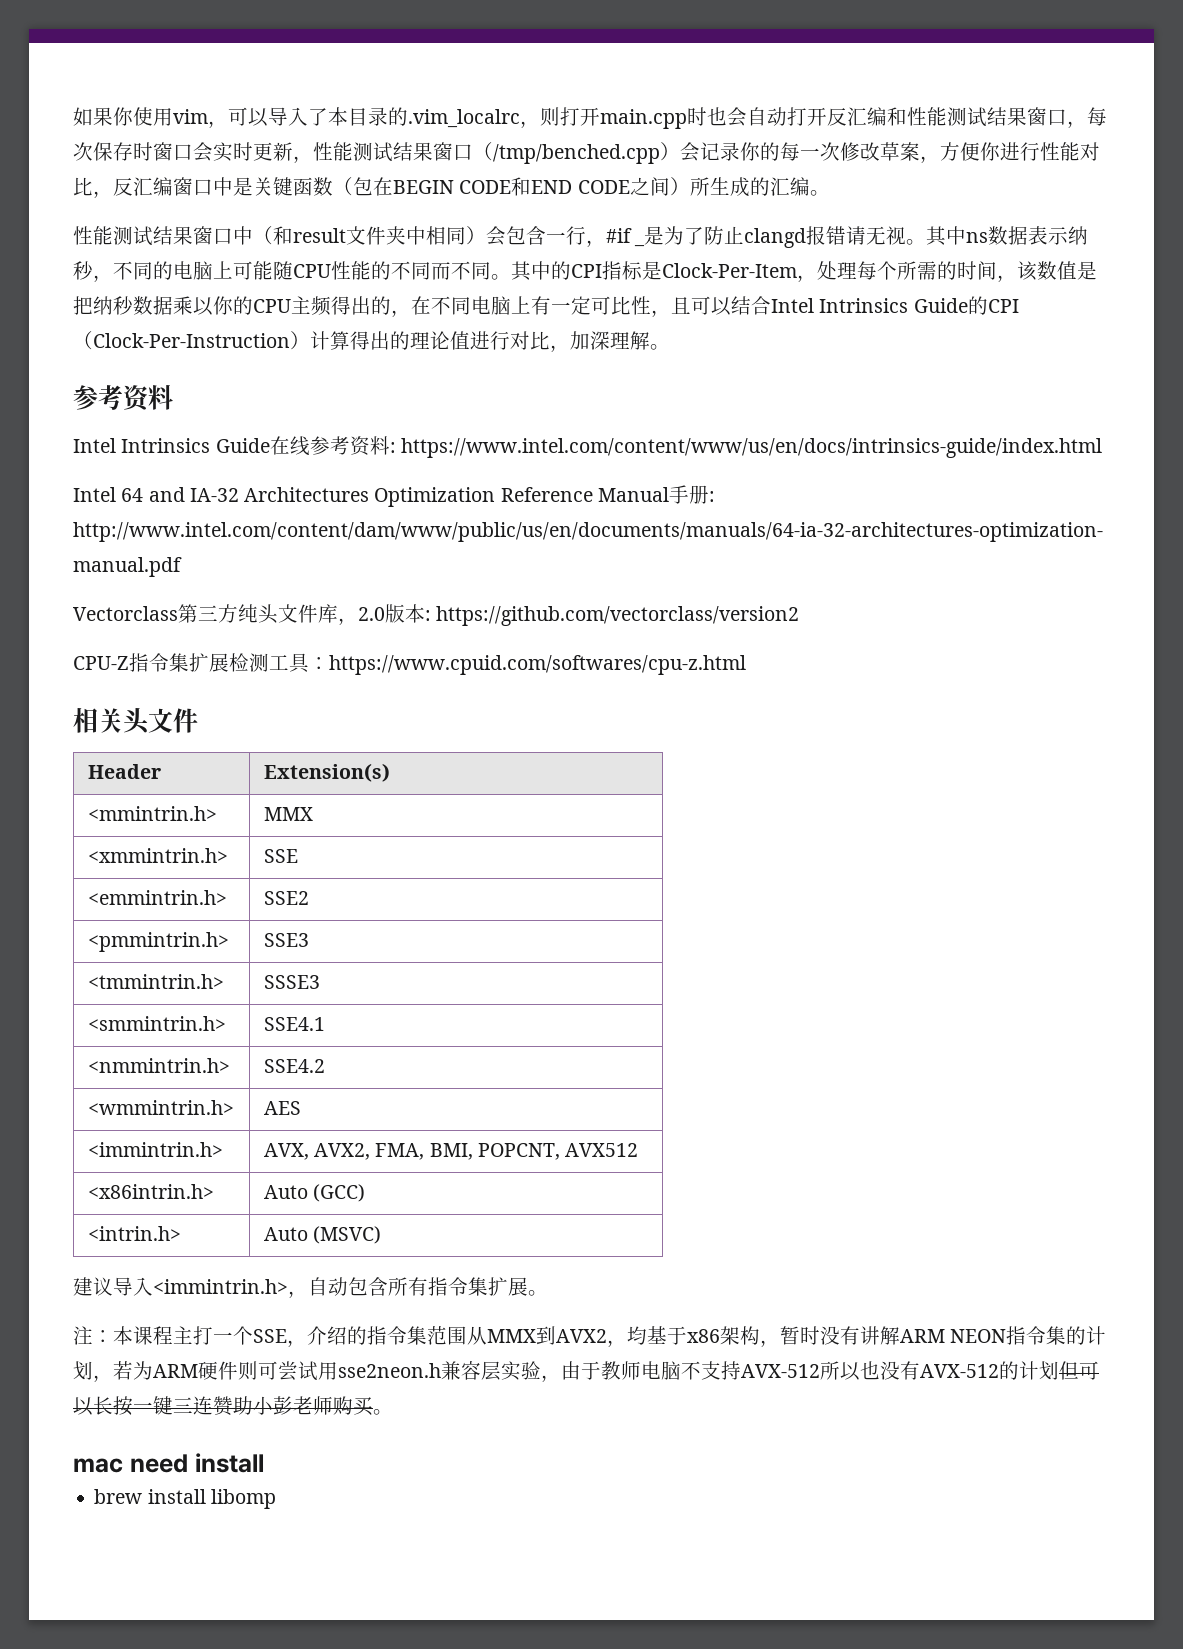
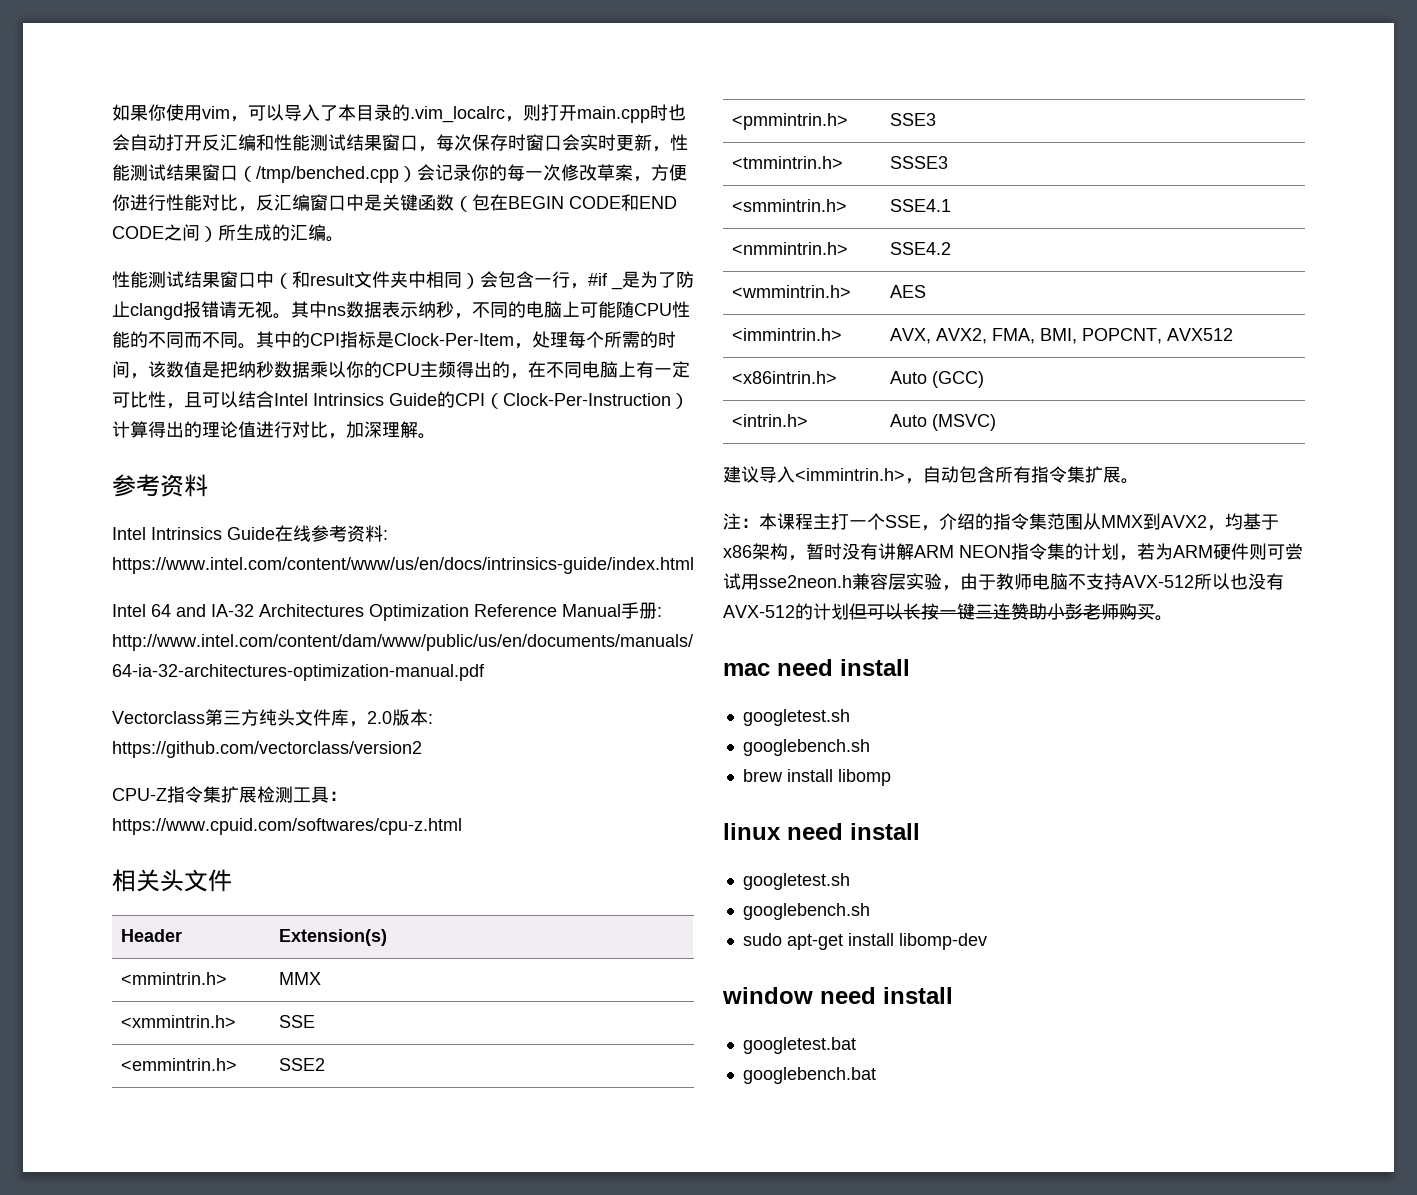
  mac need install
+ googletest.sh
+ googlebench.sh
+ linux need install
+ googletest.sh
+ googlebench.sh
+ sudo apt-get install libomp-dev
+ window need install
+ googletest.bat
+ googlebench.bat

